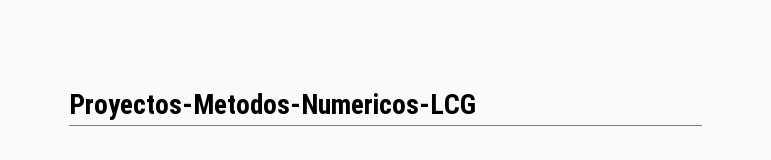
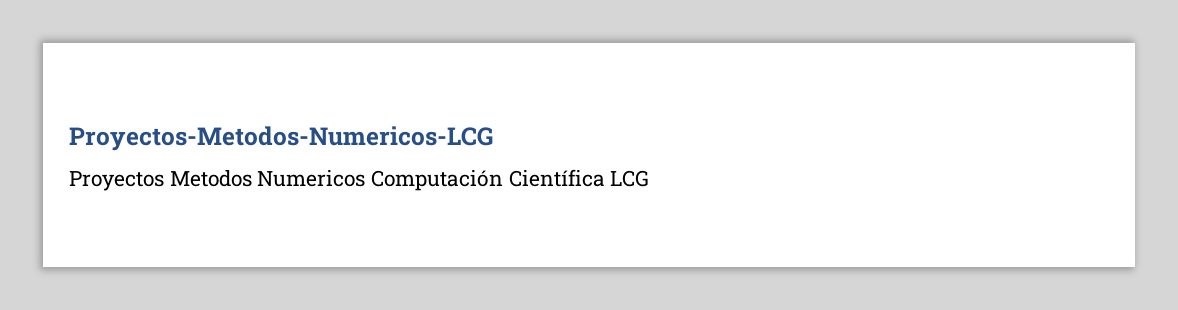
+ Proyectos Metodos Numericos Computación Científica LCG

